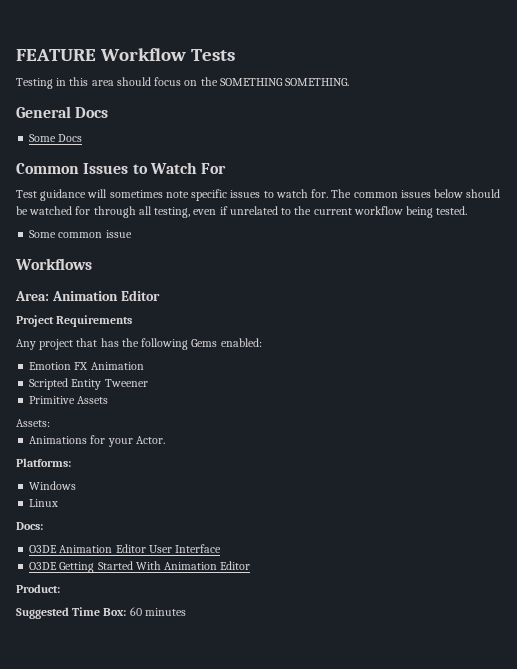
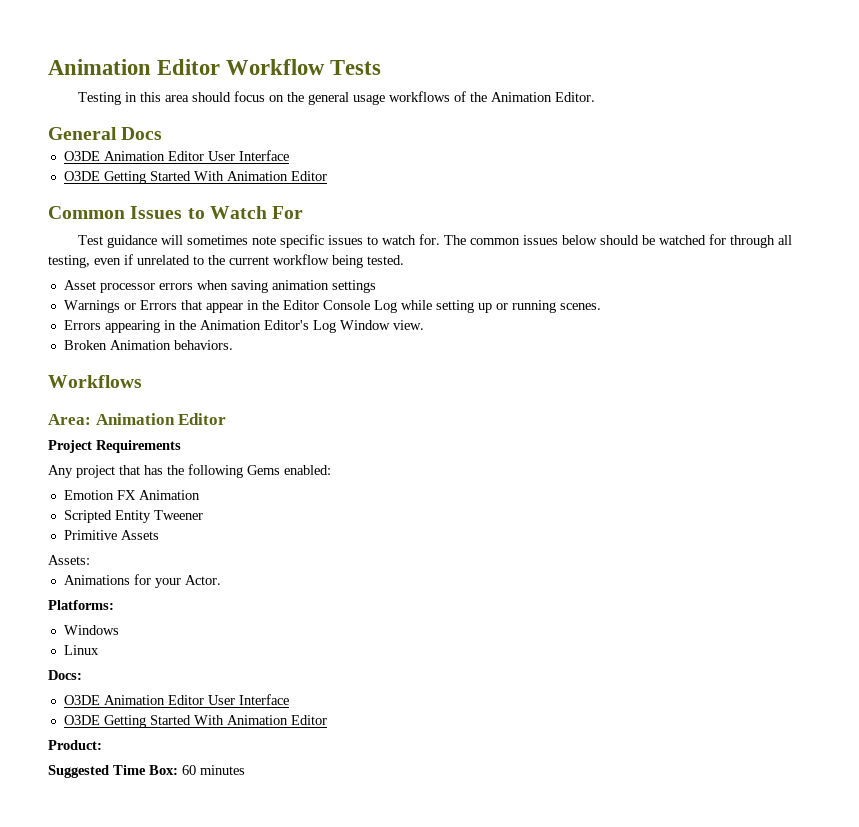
- FEATURE Workflow Tests
+ Animation Editor Workflow Tests
- Testing in this area should focus on the SOMETHING SOMETHING.
+ Testing in this area should focus on the general usage workflows of the Animation Editor.
  General Docs
- Some Docs
+ O3DE Animation Editor User Interface
+ O3DE Getting Started With Animation Editor
- Some common issue
+ Asset processor errors when saving animation settings
+ Warnings or Errors that appear in the Editor Console Log while setting up or running scenes.
+ Errors appearing in the Animation Editor's Log Window view.
+ Broken Animation behaviors.

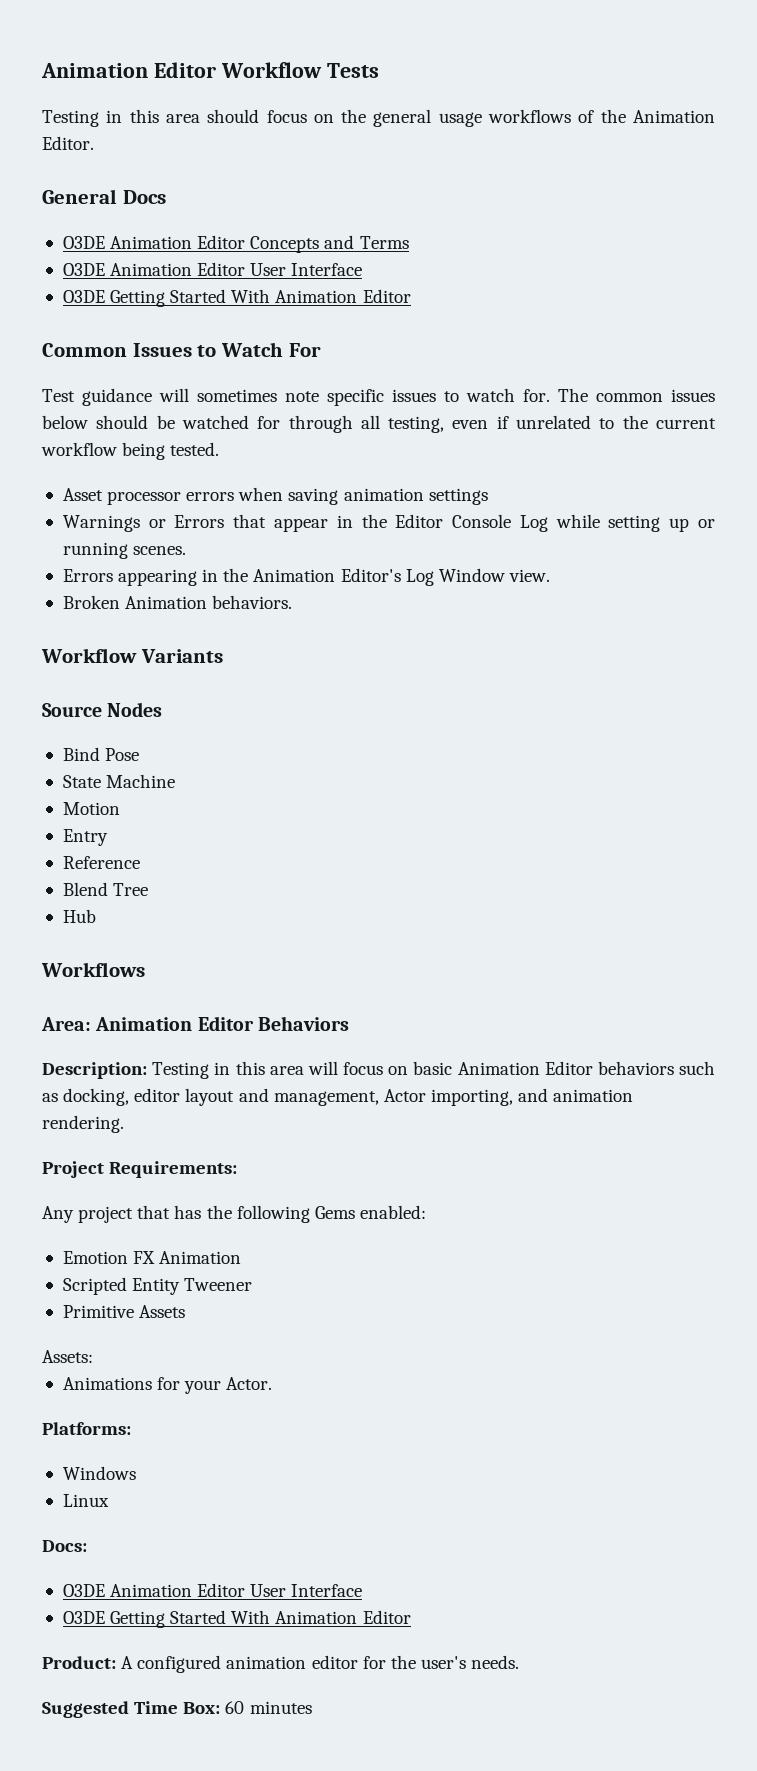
+ O3DE Animation Editor Concepts and Terms
+ Workflow Variants
+ Source Nodes
+ Bind Pose
+ State Machine
+ Motion
+ Entry
+ Reference
+ Blend Tree
+ Hub
  Workflows
- Area: Animation Editor
+ Area: Animation Editor Behaviors
+ Description: Testing in this area will focus on basic Animation Editor behaviors such as docking, editor layout and management, Actor importing, and animation rendering.
- Project Requirements
+ Project Requirements:
- Product:
+ Product: A configured animation editor for the user's needs.

